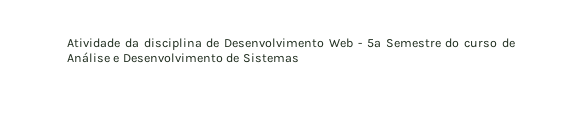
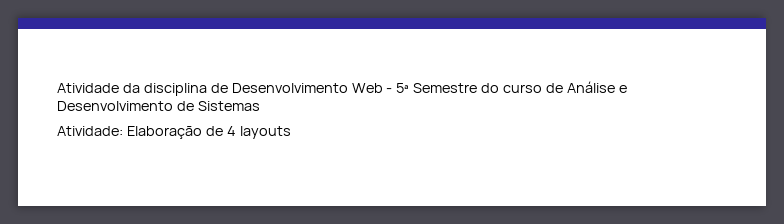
+ Atividade: Elaboração de 4 layouts

